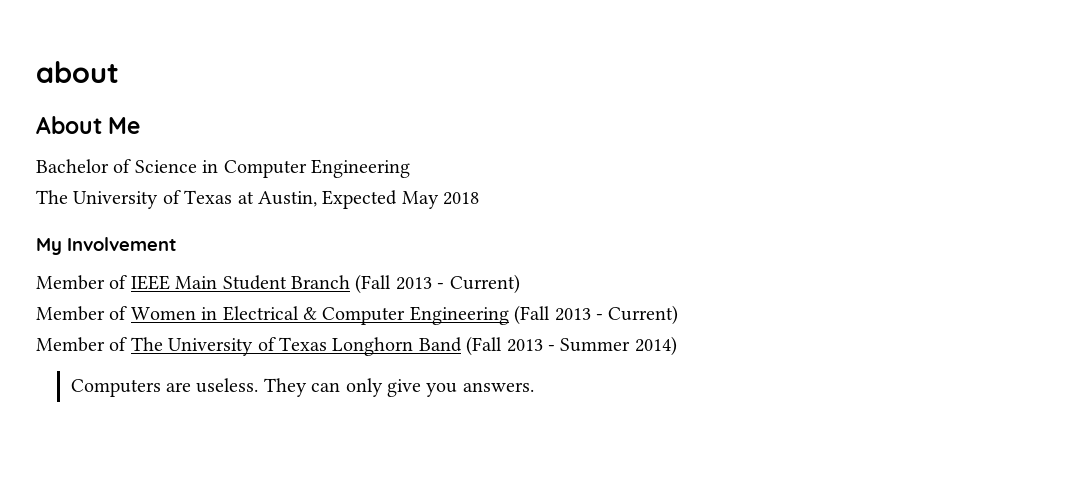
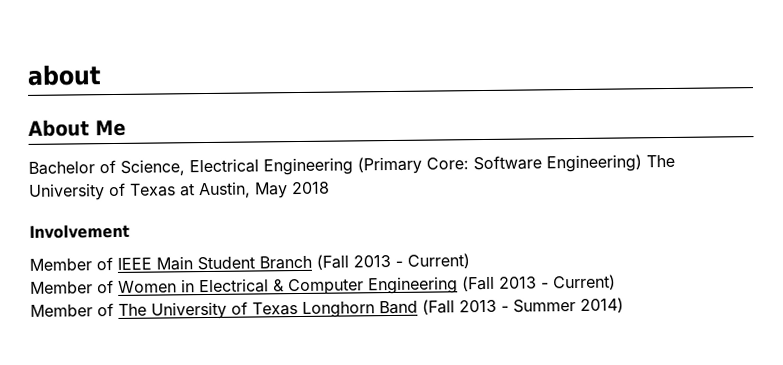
- Bachelor of Science in Computer Engineering
- The University of Texas at Austin, Expected May 2018
+ Bachelor of Science, Electrical Engineering (Primary Core: Software Engineering) The University of Texas at Austin, May 2018
- My Involvement
+ Involvement
- Computers are useless. They can only give you answers.

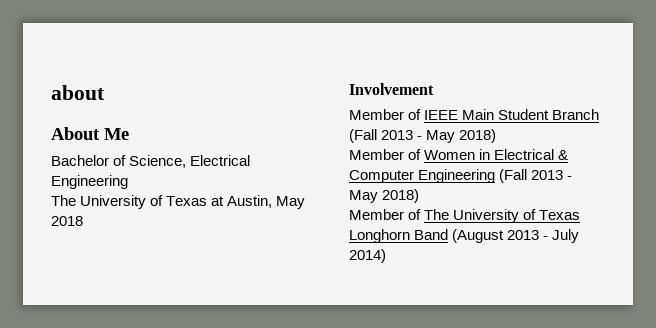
- Bachelor of Science, Electrical Engineering (Primary Core: Software Engineering) The University of Texas at Austin, May 2018
+ Bachelor of Science, Electrical Engineering
+ The University of Texas at Austin, May 2018
- Member of IEEE Main Student Branch (Fall 2013 - Current)
+ Member of IEEE Main Student Branch (Fall 2013 - May 2018)
- Member of Women in Electrical & Computer Engineering (Fall 2013 - Current)
+ Member of Women in Electrical & Computer Engineering (Fall 2013 - May 2018)
- Member of The University of Texas Longhorn Band (Fall 2013 - Summer 2014)
+ Member of The University of Texas Longhorn Band (August 2013 - July 2014)

